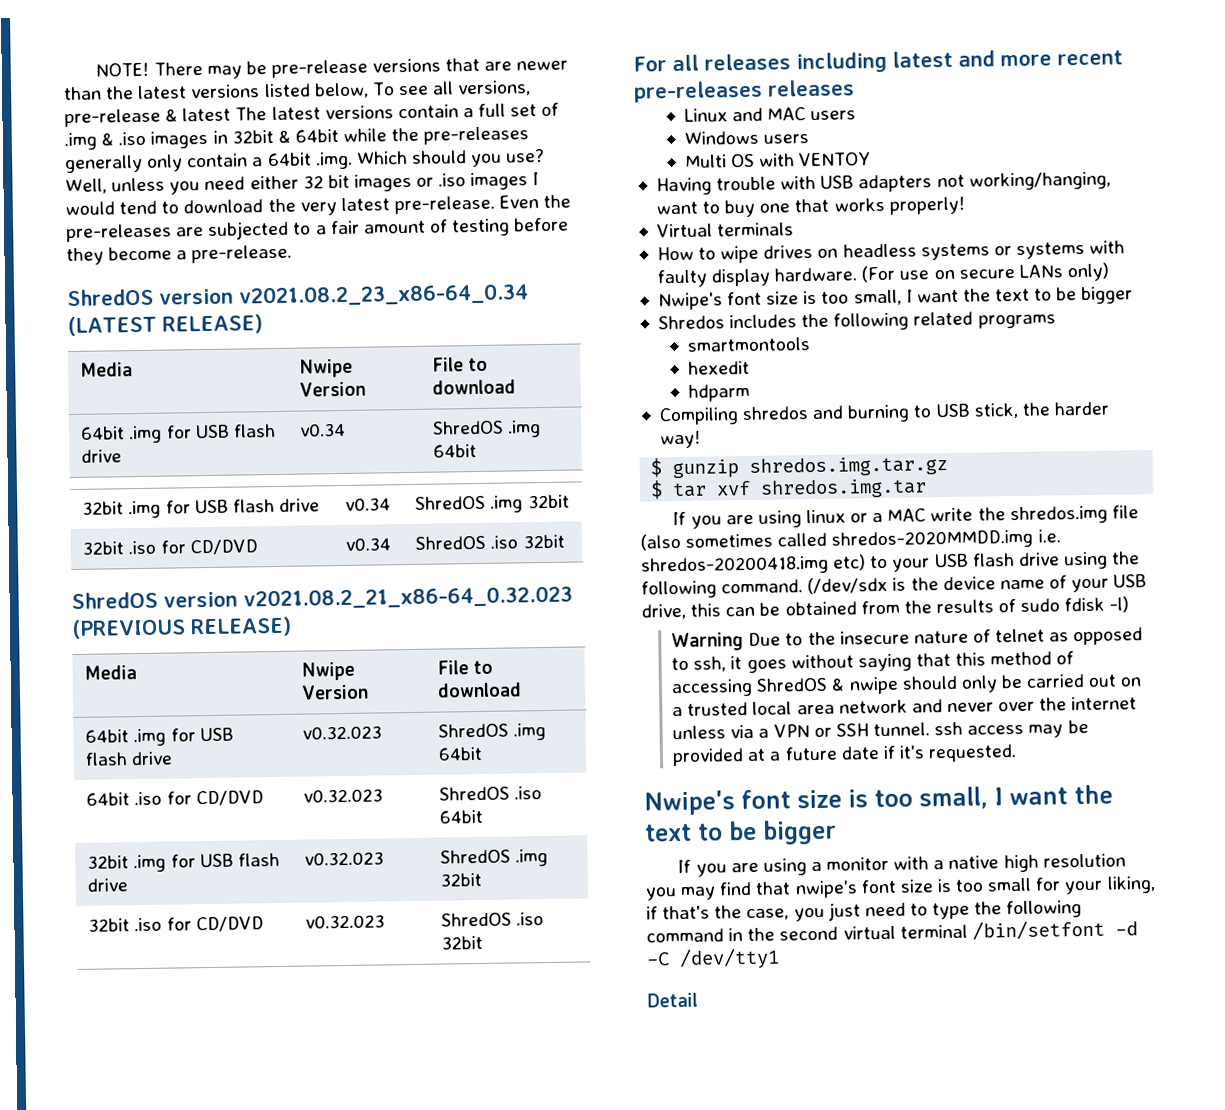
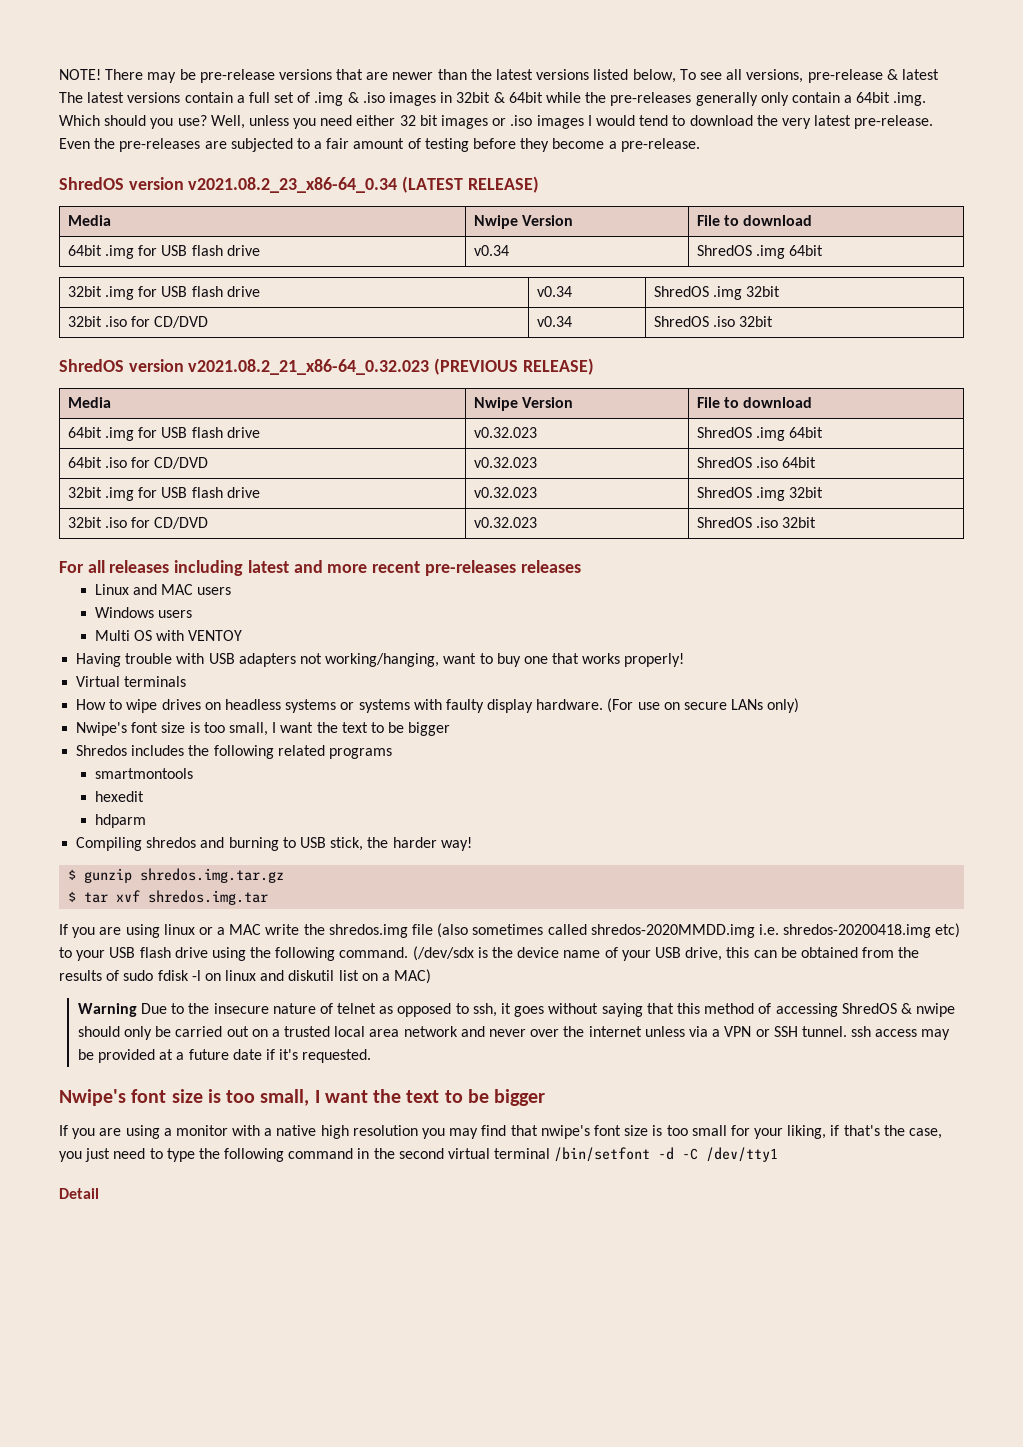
- (/dev/sdx is the device name of your USB drive, this can be obtained from the results of sudo fdisk -l)
+ (/dev/sdx is the device name of your USB drive, this can be obtained from the results of sudo fdisk -l on linux and diskutil list on a MAC)

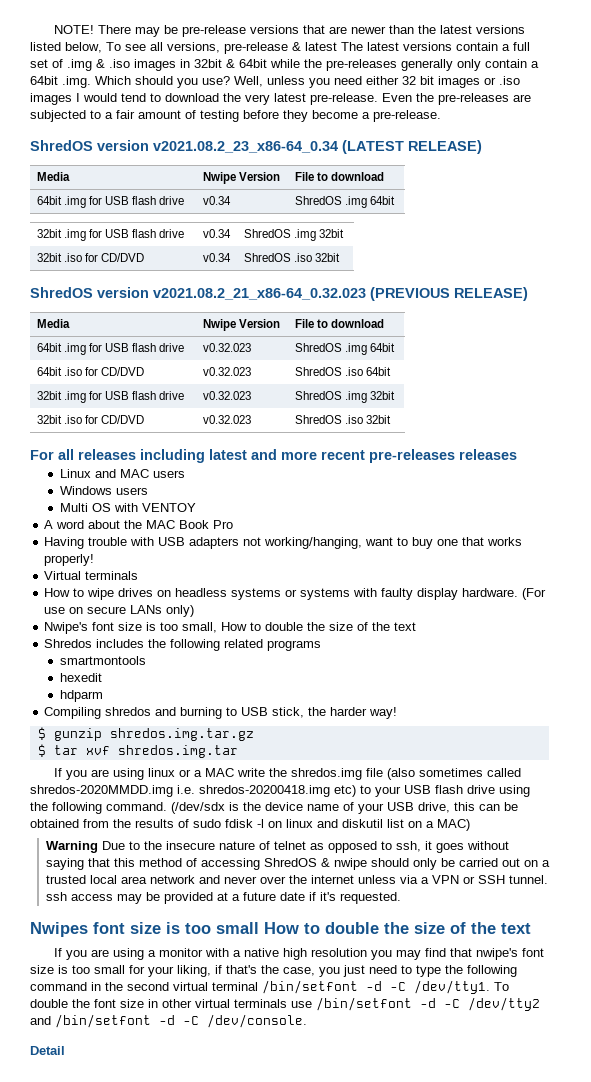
+ A word about the MAC Book Pro
  (For use on secure LANs only)
- Nwipe's font size is too small, I want the text to be bigger
+ Nwipe's font size is too small, How to double the size of the text
  Warning Due to the insecure nature of telnet as opposed to ssh, it goes without saying that this method of accessing ShredOS & nwipe should only be carried out on a trusted local area network and never over the internet unless via a VPN or SSH tunnel. ssh access may be provided at a future date if it's requested.
- Nwipe's font size is too small, I want the text to be bigger
+ Nwipes font size is too small How to double the size of the text
- If you are using a monitor with a native high resolution you may find that nwipe's font size is too small for your liking, if that's the case, you just need to type the following command in the second virtual terminal /bin/setfont -d -C /dev/tty1
+ If you are using a monitor with a native high resolution you may find that nwipe's font size is too small for your liking, if that's the case, you just need to type the following command in the second virtual terminal /bin/setfont -d -C /dev/tty1. To double the font size in other virtual terminals use /bin/setfont -d -C /dev/tty2 and /bin/setfont -d -C /dev/console.

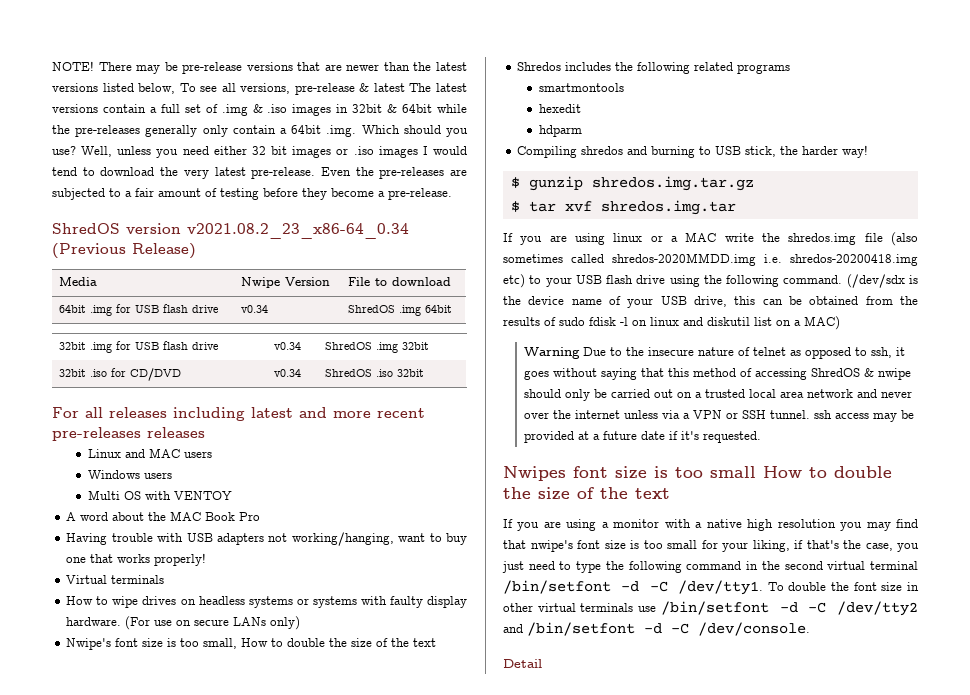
- ShredOS version v2021.08.2_23_x86-64_0.34 (LATEST RELEASE)
+ ShredOS version v2021.08.2_23_x86-64_0.34 (Previous Release)
- ShredOS version v2021.08.2_21_x86-64_0.32.023 (PREVIOUS RELEASE)
- Media | Nwipe Version | File to download
- 64bit .img for USB flash drive | v0.32.023 | ShredOS .img 64bit
- 64bit .iso for CD/DVD | v0.32.023 | ShredOS .iso 64bit
- 32bit .img for USB flash drive | v0.32.023 | ShredOS .img 32bit
- 32bit .iso for CD/DVD | v0.32.023 | ShredOS .iso 32bit

